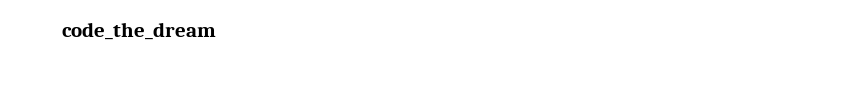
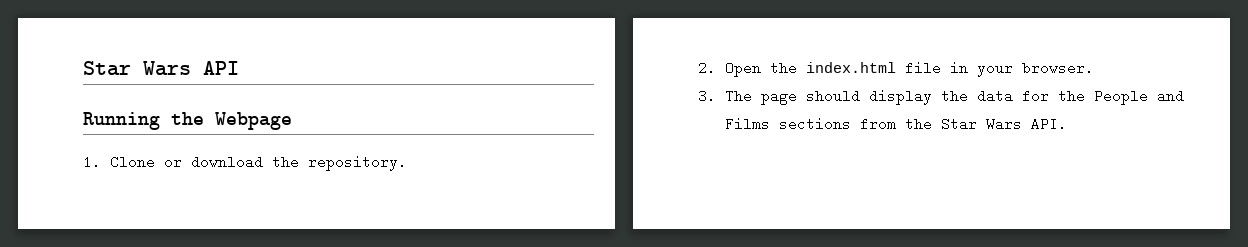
- code_the_dream
+ Star Wars API
+ Running the Webpage
+ 1. Clone or download the repository.
+ 2. Open the index.html file in your browser.
+ 3. The page should display the data for the People and Films sections from the Star Wars API.

